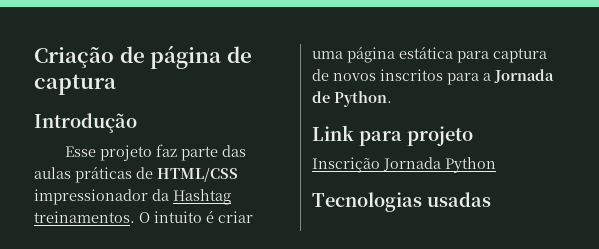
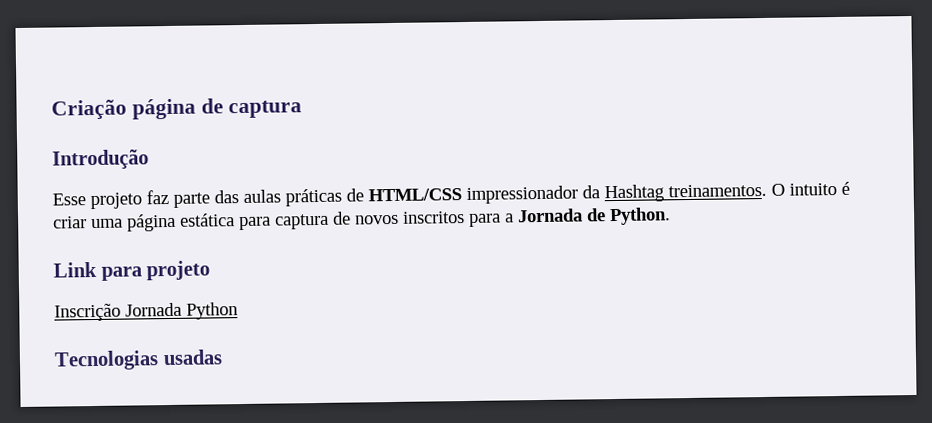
- Criação de página de captura
+ Criação página de captura

